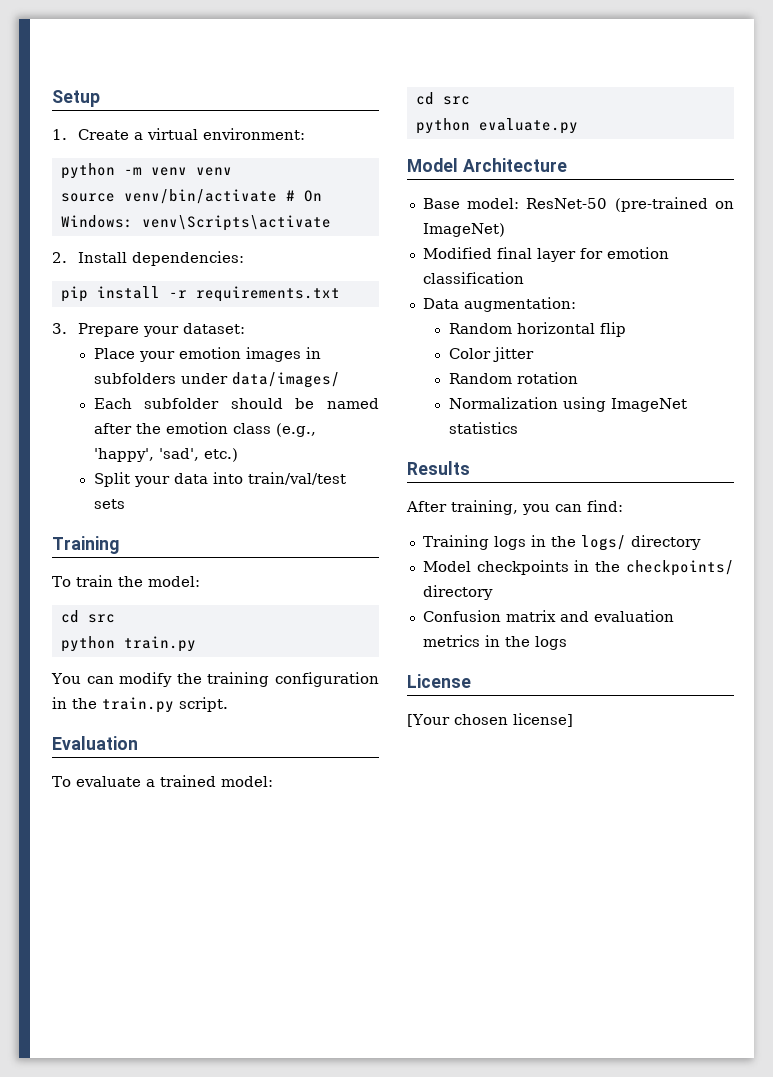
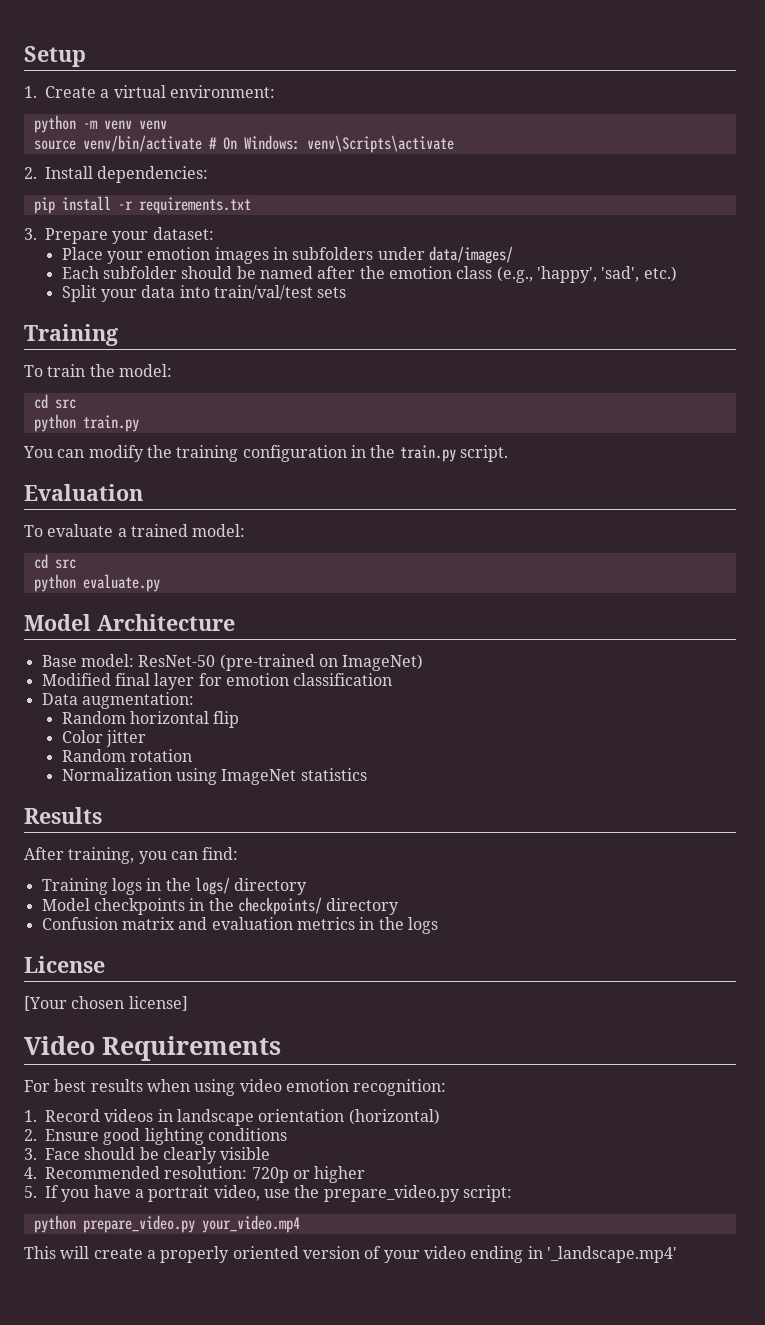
+ Video Requirements
+ For best results when using video emotion recognition:
+ 1. Record videos in landscape orientation (horizontal)
+ 2. Ensure good lighting conditions
+ 3. Face should be clearly visible
+ 4. Recommended resolution: 720p or higher
+ 5. If you have a portrait video, use the prepare_video.py script:
+ python prepare_video.py your_video.mp4
+ This will create a properly oriented version of your video ending in '_landscape.mp4'

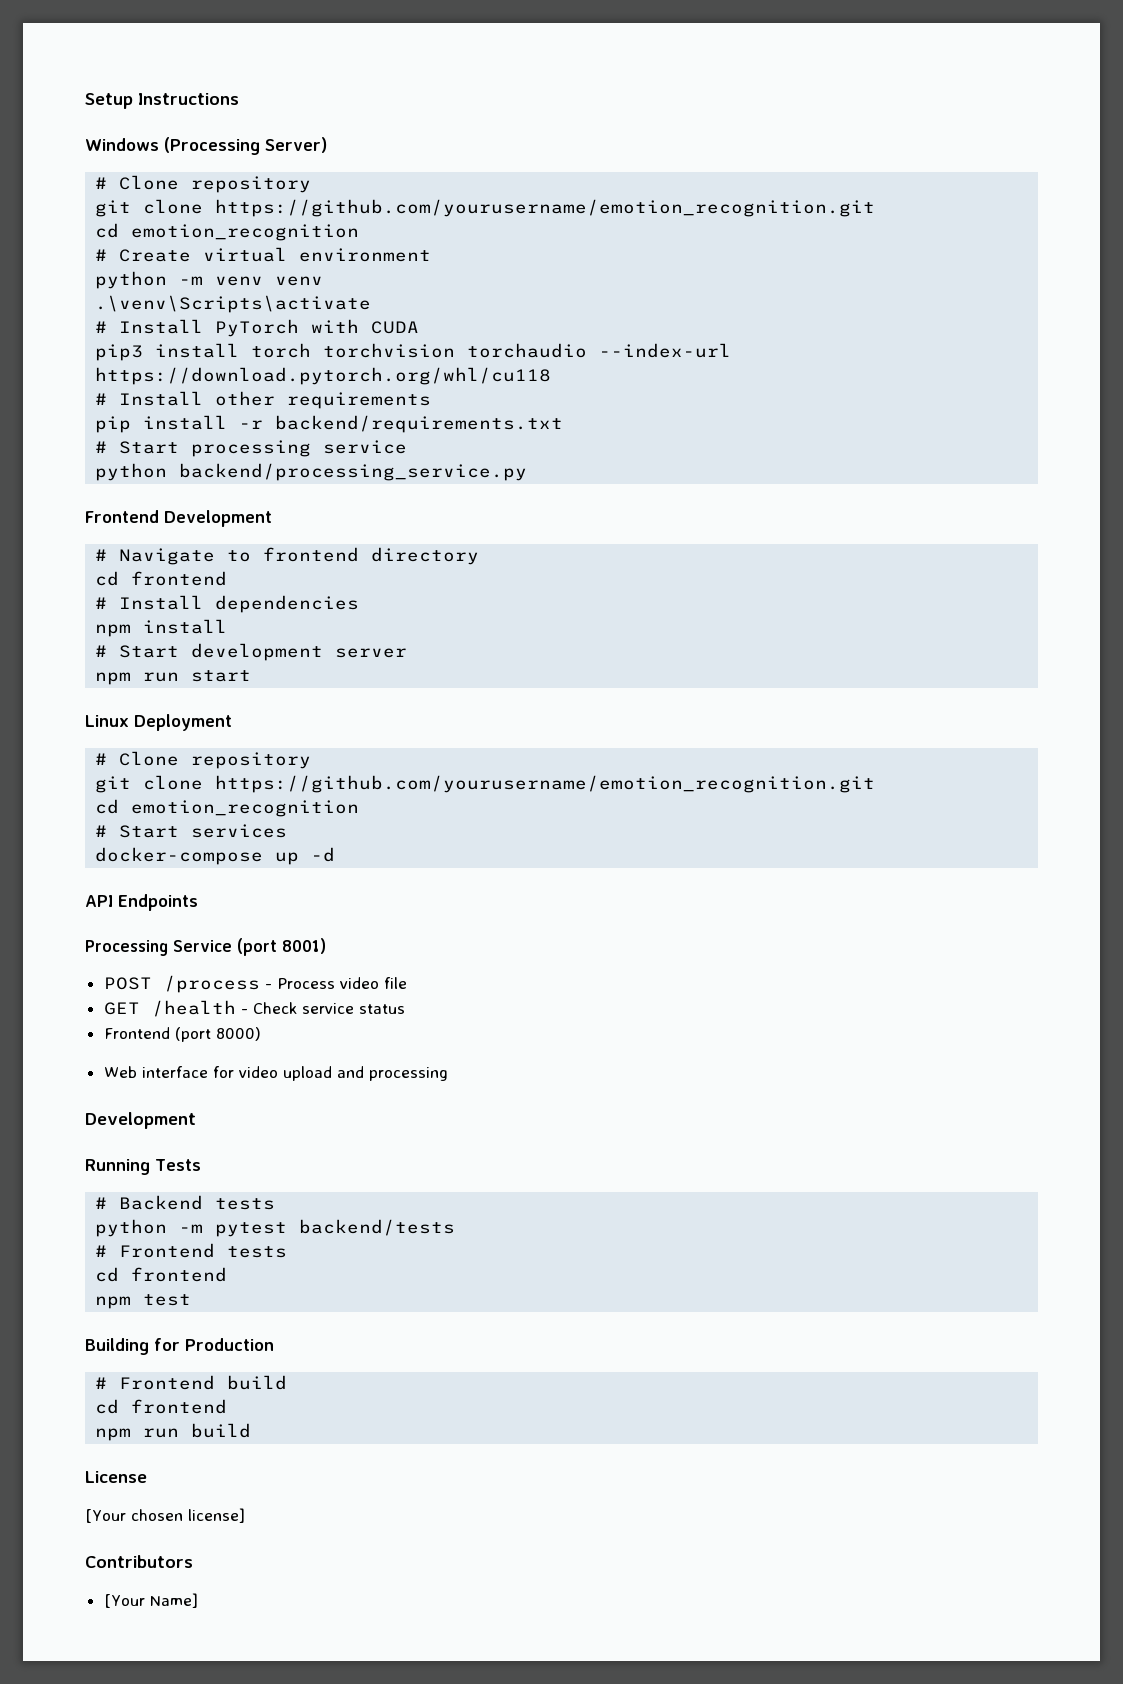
- Setup
- 1. Create a virtual environment:
+ Setup Instructions
+ Windows (Processing Server)
+ # Clone repository
+ git clone https://github.com/yourusername/emotion_recognition.git
+ cd emotion_recognition
+ # Create virtual environment
  python -m venv venv
- source venv/bin/activate # On Windows: venv\Scripts\activate
- 2. Install dependencies:
- pip install -r requirements.txt
- 3. Prepare your dataset:
- Place your emotion images in subfolders under data/images/
- Each subfolder should be named after the emotion class (e.g., 'happy', 'sad', etc.)
- Split your data into train/val/test sets
- Training
- To train the model:
- cd src
- python train.py
- You can modify the training configuration in the train.py script.
- Evaluation
- To evaluate a trained model:
- cd src
- python evaluate.py
- Model Architecture
- Base model: ResNet-50 (pre-trained on ImageNet)
- Modified final layer for emotion classification
- Data augmentation:
- Random horizontal flip
- Color jitter
- Random rotation
- Normalization using ImageNet statistics
- Results
- After training, you can find:
- Training logs in the logs/ directory
- Model checkpoints in the checkpoints/ directory
- Confusion matrix and evaluation metrics in the logs
+ .\venv\Scripts\activate
+ # Install PyTorch with CUDA
+ pip3 install torch torchvision torchaudio --index-url https://download.pytorch.org/whl/cu118
+ # Install other requirements
+ pip install -r backend/requirements.txt
+ # Start processing service
+ python backend/processing_service.py
+ Frontend Development
+ # Navigate to frontend directory
+ cd frontend
+ # Install dependencies
+ npm install
+ # Start development server
+ npm run start
+ Linux Deployment
+ # Clone repository
+ git clone https://github.com/yourusername/emotion_recognition.git
+ cd emotion_recognition
+ # Start services
+ docker-compose up -d
+ API Endpoints
+ Processing Service (port 8001)
+ POST /process - Process video file
+ GET /health - Check service status
+ Frontend (port 8000)
+ Web interface for video upload and processing
+ Development
+ Running Tests
+ # Backend tests
+ python -m pytest backend/tests
+ # Frontend tests
+ cd frontend
+ npm test
+ Building for Production
+ # Frontend build
+ cd frontend
+ npm run build
  License
  [Your chosen license]
- Video Requirements
- For best results when using video emotion recognition:
- 1. Record videos in landscape orientation (horizontal)
- 2. Ensure good lighting conditions
- 3. Face should be clearly visible
- 4. Recommended resolution: 720p or higher
- 5. If you have a portrait video, use the prepare_video.py script:
- python prepare_video.py your_video.mp4
- This will create a properly oriented version of your video ending in '_landscape.mp4'
+ Contributors
+ [Your Name]

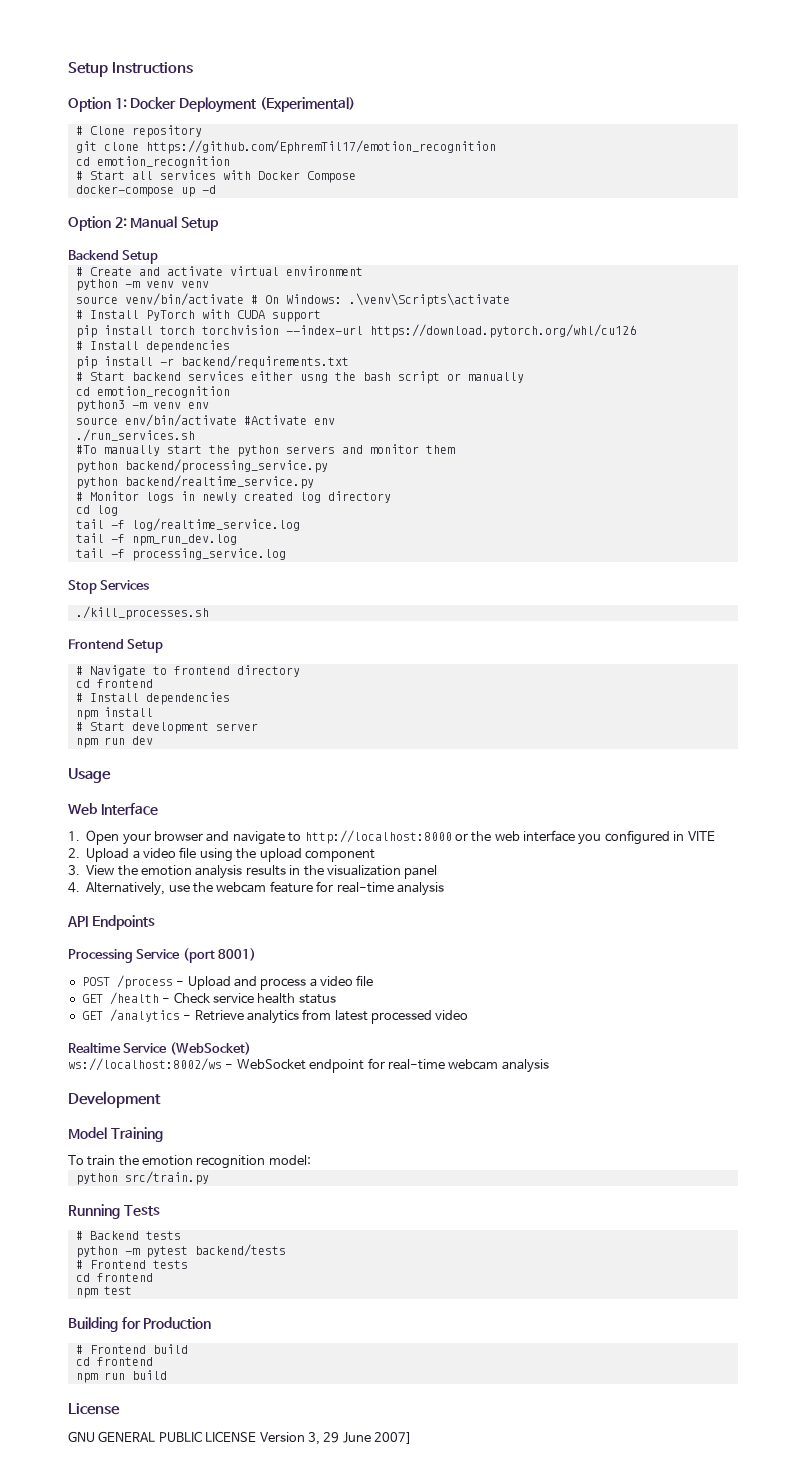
- Windows (Processing Server)
+ Option 1: Docker Deployment (Experimental)
  # Clone repository
- git clone https://github.com/yourusername/emotion_recognition.git
+ git clone https://github.com/EphremTil17/emotion_recognition
  cd emotion_recognition
+ # Start all services with Docker Compose
+ docker-compose up -d
+ Option 2: Manual Setup
+ Backend Setup
- # Create virtual environment
+ # Create and activate virtual environment
- .\venv\Scripts\activate
+ source venv/bin/activate # On Windows: .\venv\Scripts\activate
- # Install PyTorch with CUDA
- pip3 install torch torchvision torchaudio --index-url https://download.pytorch.org/whl/cu118
- # Install other requirements
+ # Install PyTorch with CUDA support
+ pip install torch torchvision --index-url https://download.pytorch.org/whl/cu126
+ # Install dependencies
- # Start processing service
+ # Start backend services either usng the bash script or manually
+ cd emotion_recognition
+ python3 -m venv env
+ source env/bin/activate #Activate env
+ ./run_services.sh
+ #To manually start the python servers and monitor them
  python backend/processing_service.py
- Frontend Development
+ python backend/realtime_service.py
+ # Monitor logs in newly created log directory
+ cd log
+ tail -f log/realtime_service.log
+ tail -f npm_run_dev.log
+ tail -f processing_service.log
+ Stop Services
+ ./kill_processes.sh
+ Frontend Setup
- npm run start
- Linux Deployment
- # Clone repository
- git clone https://github.com/yourusername/emotion_recognition.git
- cd emotion_recognition
- # Start services
- docker-compose up -d
+ npm run dev
+ Usage
+ Web Interface
+ 1. Open your browser and navigate to http://localhost:8000 or the web interface you configured in VITE
+ 2. Upload a video file using the upload component
+ 3. View the emotion analysis results in the visualization panel
+ 4. Alternatively, use the webcam feature for real-time analysis
- POST /process - Process video file
+ POST /process - Upload and process a video file
- GET /health - Check service status
+ GET /health - Check service health status
- Frontend (port 8000)
- Web interface for video upload and processing
+ GET /analytics - Retrieve analytics from latest processed video
+ Realtime Service (WebSocket)
+ ws://localhost:8002/ws - WebSocket endpoint for real-time webcam analysis
  Development
+ Model Training
+ To train the emotion recognition model:
+ python src/train.py
- [Your chosen license]
- Contributors
- [Your Name]
+ GNU GENERAL PUBLIC LICENSE Version 3, 29 June 2007]

